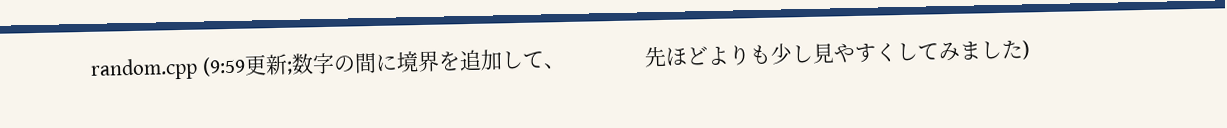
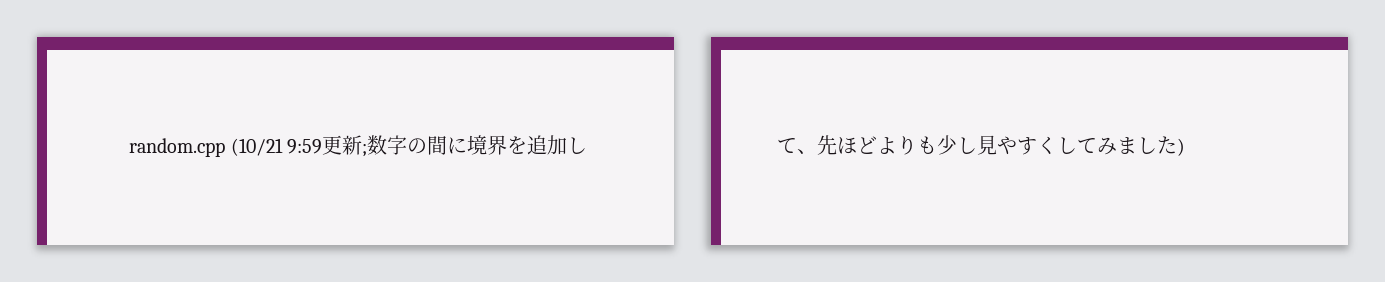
- random.cpp (9:59更新;数字の間に境界を追加して、先ほどよりも少し見やすくしてみました)
+ random.cpp (10/21 9:59更新;数字の間に境界を追加して、先ほどよりも少し見やすくしてみました)

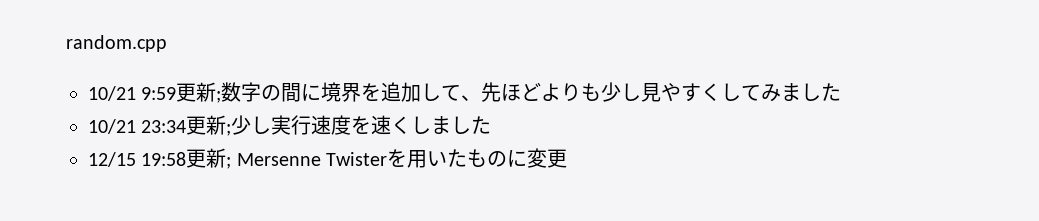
- random.cpp (10/21 9:59更新;数字の間に境界を追加して、先ほどよりも少し見やすくしてみました)
+ random.cpp
+ 10/21 9:59更新;数字の間に境界を追加して、先ほどよりも少し見やすくしてみました
+ 10/21 23:34更新;少し実行速度を速くしました
+ 12/15 19:58更新; Mersenne Twisterを用いたものに変更

